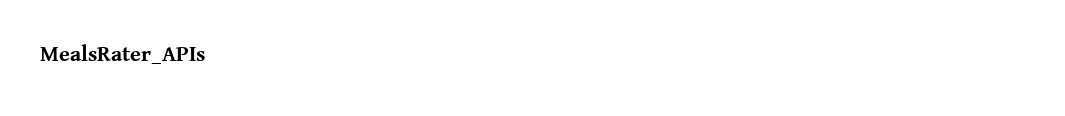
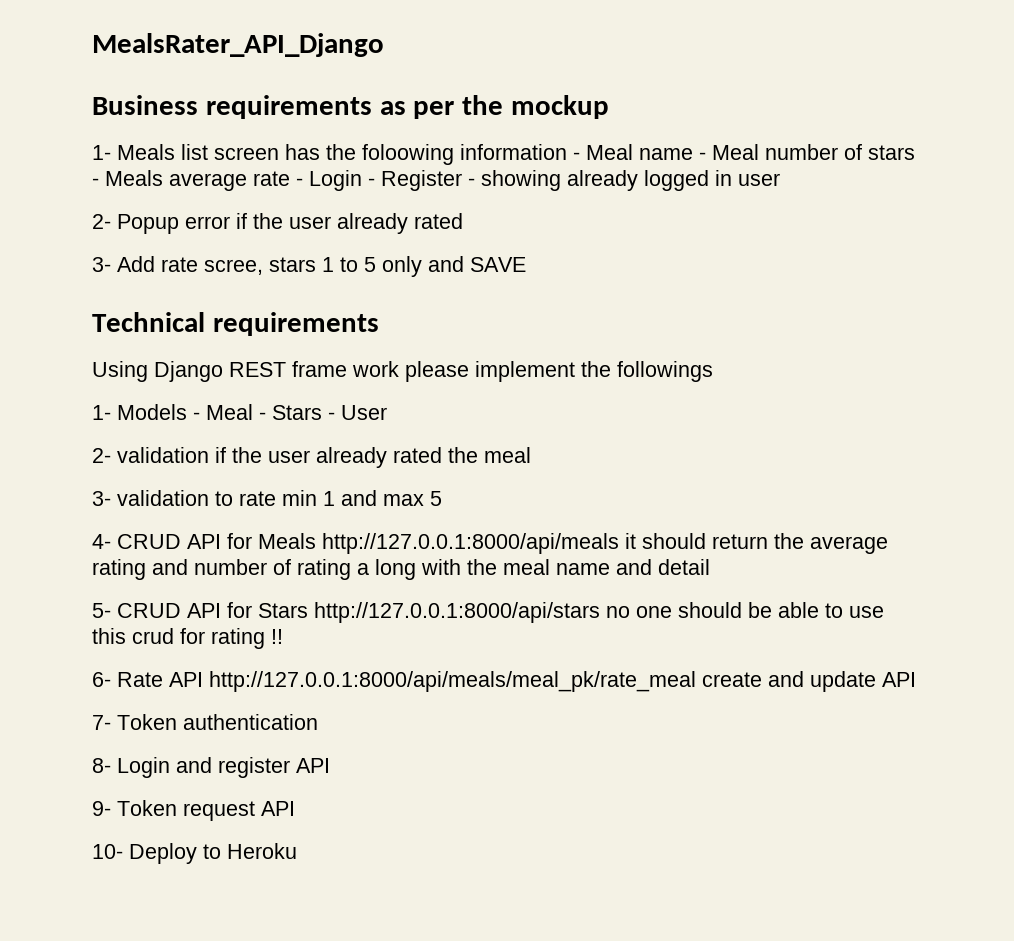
- MealsRater_APIs
+ MealsRater_API_Django
+ Business requirements as per the mockup
+ 1- Meals list screen has the foloowing information - Meal name - Meal number of stars - Meals average rate - Login - Register - showing already logged in user
+ 2- Popup error if the user already rated
+ 3- Add rate scree, stars 1 to 5 only and SAVE
+ Technical requirements
+ Using Django REST frame work please implement the followings
+ 1- Models - Meal - Stars - User
+ 2- validation if the user already rated the meal
+ 3- validation to rate min 1 and max 5
+ 4- CRUD API for Meals http://127.0.0.1:8000/api/meals it should return the average rating and number of rating a long with the meal name and detail
+ 5- CRUD API for Stars http://127.0.0.1:8000/api/stars no one should be able to use this crud for rating !!
+ 6- Rate API http://127.0.0.1:8000/api/meals/meal_pk/rate_meal create and update API
+ 7- Token authentication
+ 8- Login and register API
+ 9- Token request API
+ 10- Deploy to Heroku

